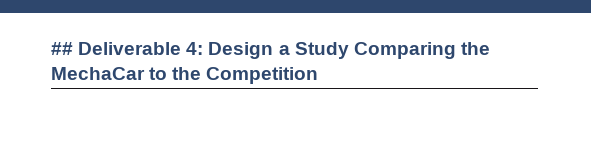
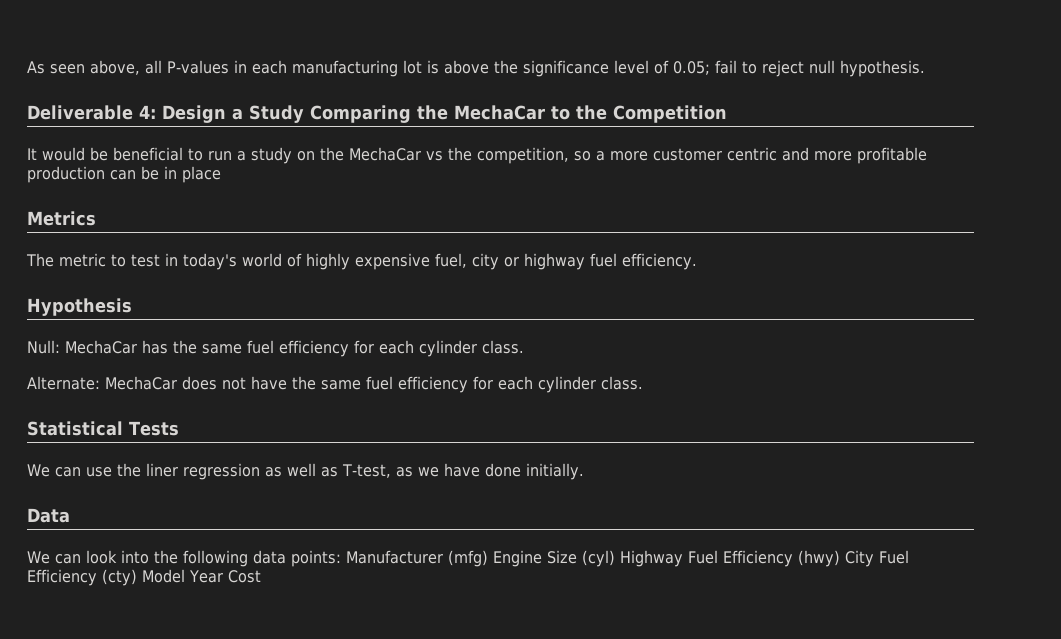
- ## Deliverable 4: Design a Study Comparing the MechaCar to the Competition
+ As seen above, all P-values in each manufacturing lot is above the significance level of 0.05; fail to reject null hypothesis.
+ Deliverable 4: Design a Study Comparing the MechaCar to the Competition
+ It would be beneficial to run a study on the MechaCar vs the competition, so a more customer centric and more profitable production can be in place
+ Metrics
+ The metric to test in today's world of highly expensive fuel, city or highway fuel efficiency.
+ Hypothesis
+ Null: MechaCar has the same fuel efficiency for each cylinder class.
+ Alternate: MechaCar does not have the same fuel efficiency for each cylinder class.
+ Statistical Tests
+ We can use the liner regression as well as T-test, as we have done initially.
+ Data
+ We can look into the following data points: Manufacturer (mfg) Engine Size (cyl) Highway Fuel Efficiency (hwy) City Fuel Efficiency (cty) Model Year Cost

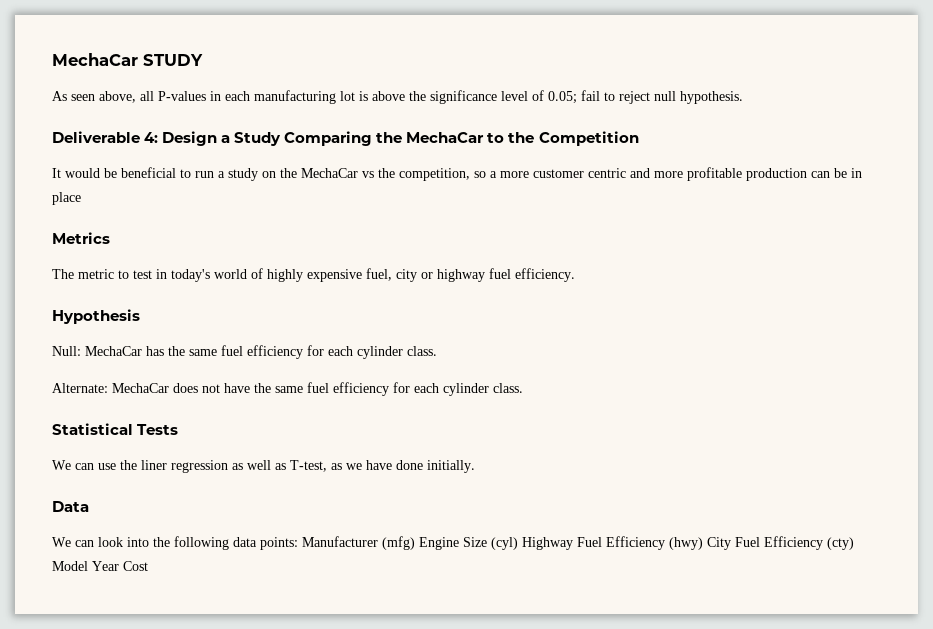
+ MechaCar STUDY

